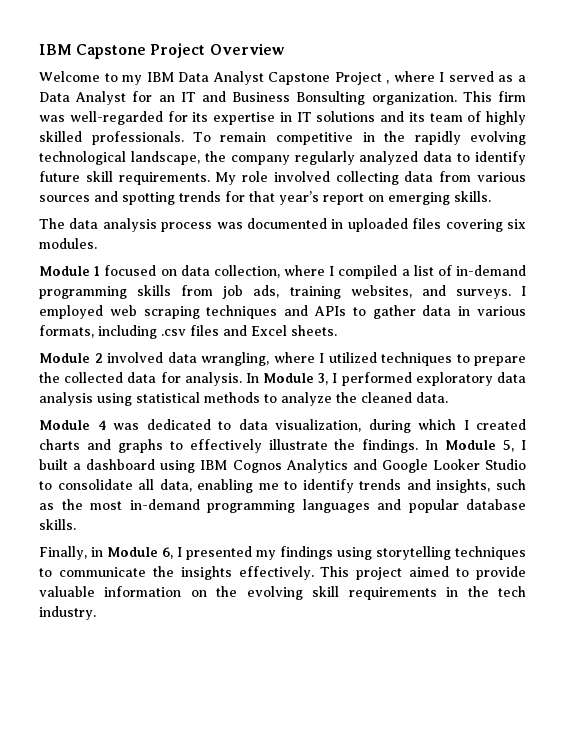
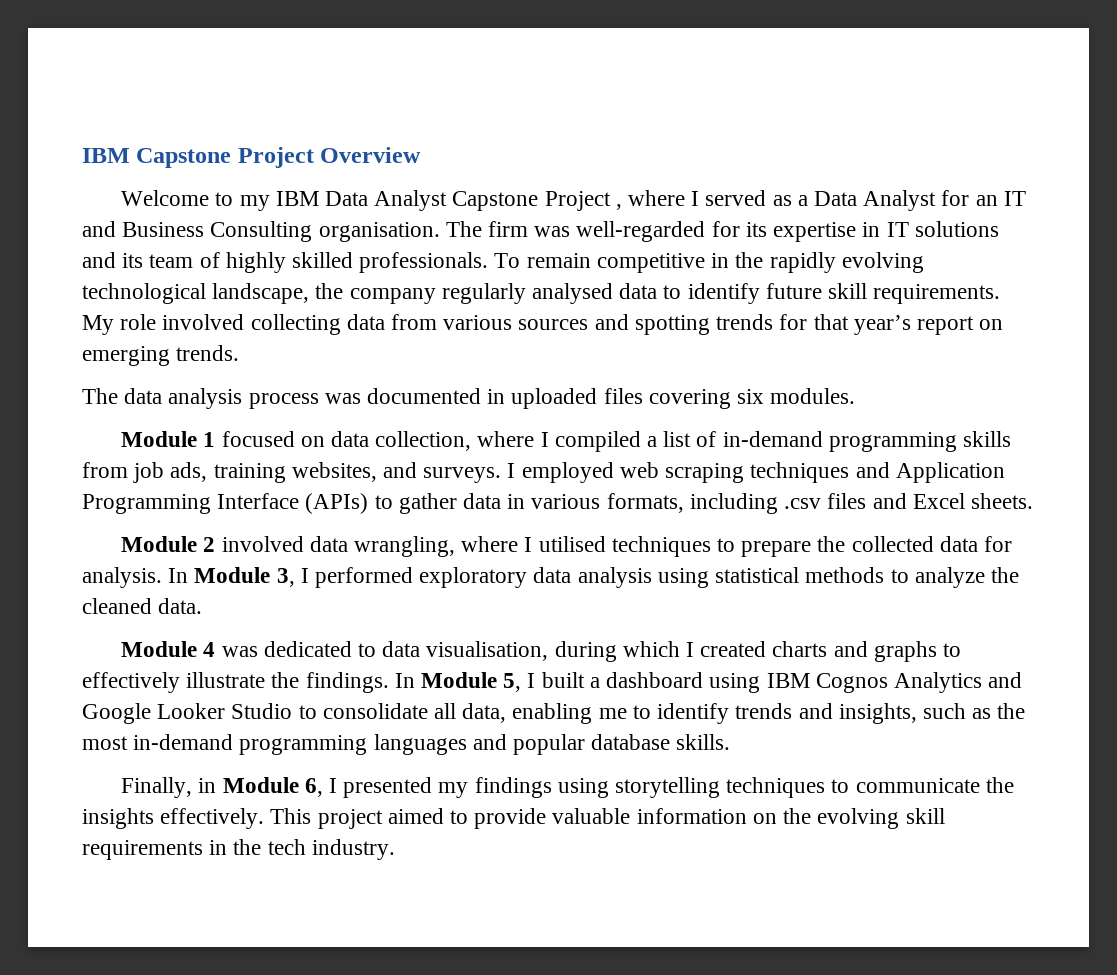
- Welcome to my IBM Data Analyst Capstone Project , where I served as a Data Analyst for an IT and Business Bonsulting organization. This firm was well-regarded for its expertise in IT solutions and its team of highly skilled professionals.
+ Welcome to my IBM Data Analyst Capstone Project , where I served as a Data Analyst for an IT and Business Consulting organisation. The firm was well-regarded for its expertise in IT solutions and its team of highly skilled professionals.
- To remain competitive in the rapidly evolving technological landscape, the company regularly analyzed data to identify future skill requirements.
+ To remain competitive in the rapidly evolving technological landscape, the company regularly analysed data to identify future skill requirements.
- My role involved collecting data from various sources and spotting trends for that year’s report on emerging skills.
+ My role involved collecting data from various sources and spotting trends for that year’s report on emerging trends.
- I employed web scraping techniques and APIs to gather data in various formats, including .csv files and Excel sheets.
+ I employed web scraping techniques and Application Programming Interface (APIs) to gather data in various formats, including .csv files and Excel sheets.
- Module 2 involved data wrangling, where I utilized techniques to prepare the collected data for analysis.
+ Module 2 involved data wrangling, where I utilised techniques to prepare the collected data for analysis.
- Module 4 was dedicated to data visualization, during which I created charts and graphs to effectively illustrate the findings.
+ Module 4 was dedicated to data visualisation, during which I created charts and graphs to effectively illustrate the findings.

